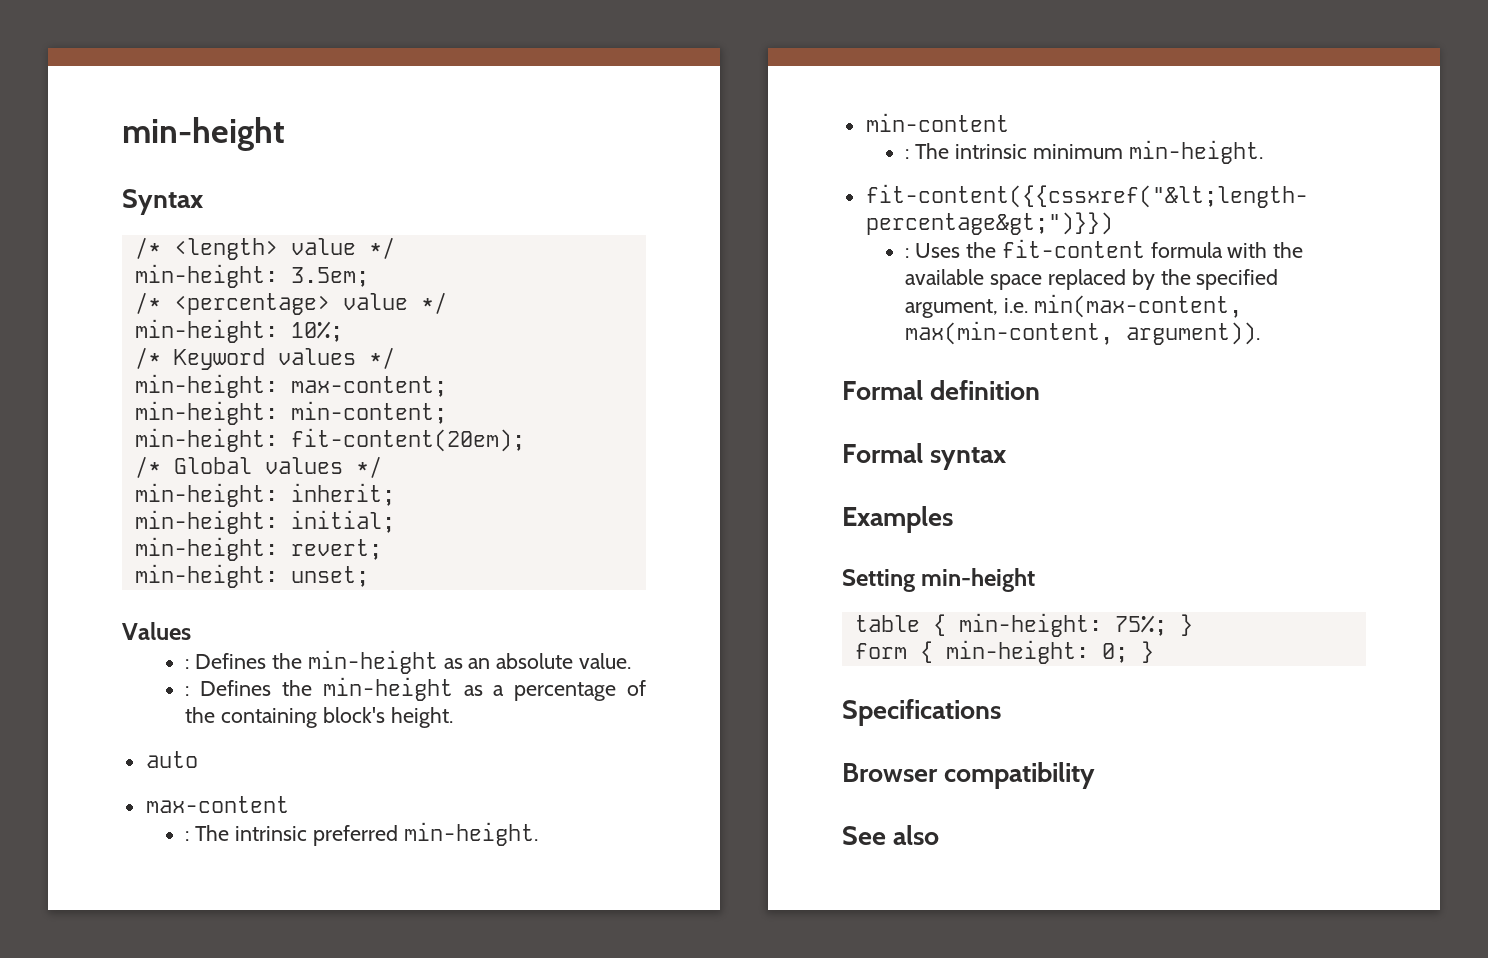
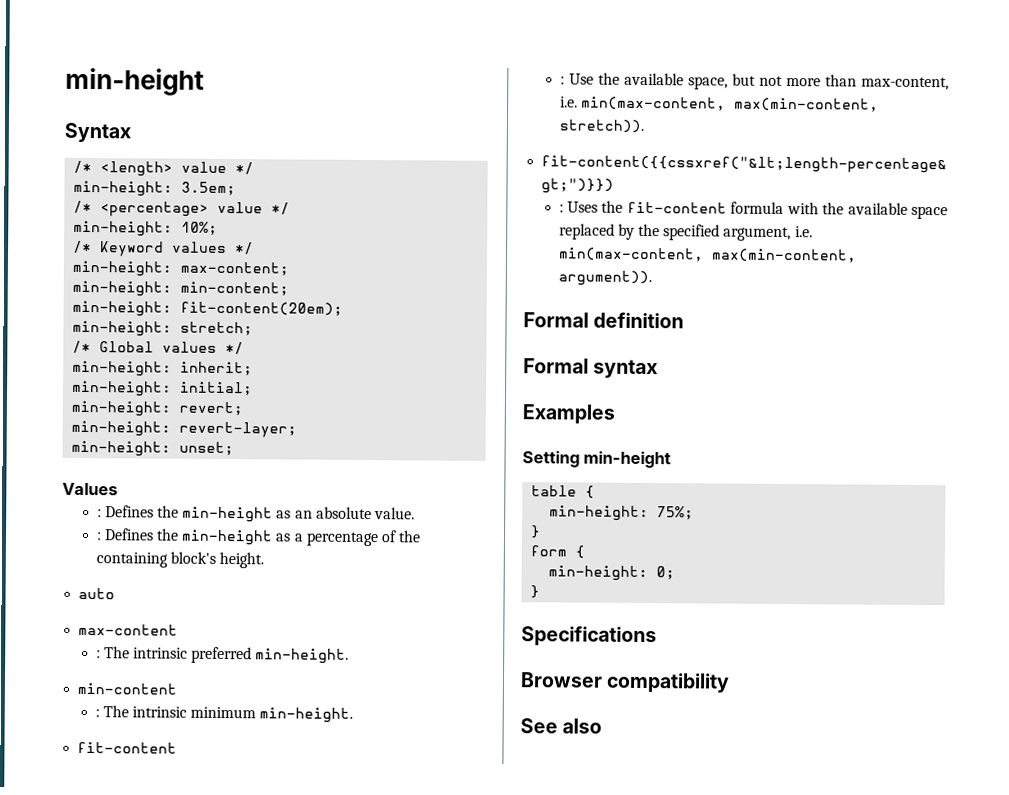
+ min-height: stretch;
+ min-height: revert-layer;
  : The intrinsic minimum min-height.
+ fit-content
+ : Use the available space, but not more than max-content, i.e. min(max-content, max(min-content, stretch)).
- table { min-height: 75%; }
+ table {
+ min-height: 75%;
+ }
- form { min-height: 0; }
+ form {
+ min-height: 0;
+ }

